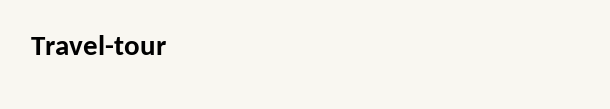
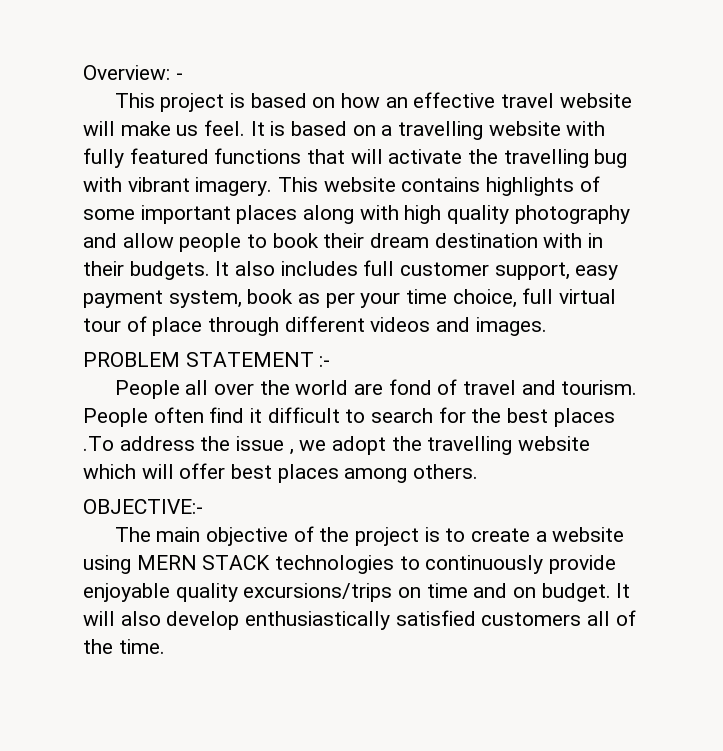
- Travel-tour
+ Overview: -
+ This project is based on how an effective travel website will make us feel. It is based on a travelling website with fully featured functions that will activate the travelling bug with vibrant imagery. This website contains highlights of some important places along with high quality photography and allow people to book their dream destination with in their budgets. It also includes full customer support, easy payment system, book as per your time choice, full virtual tour of place through different videos and images.
+ PROBLEM STATEMENT :-
+ People all over the world are fond of travel and tourism. People often find it difficult to search for the best places .To address the issue , we adopt the travelling website which will offer best places among others.
+ OBJECTIVE:-
+ The main objective of the project is to create a website using MERN STACK technologies to continuously provide enjoyable quality excursions/trips on time and on budget. It will also develop enthusiastically satisfied customers all of the time.

